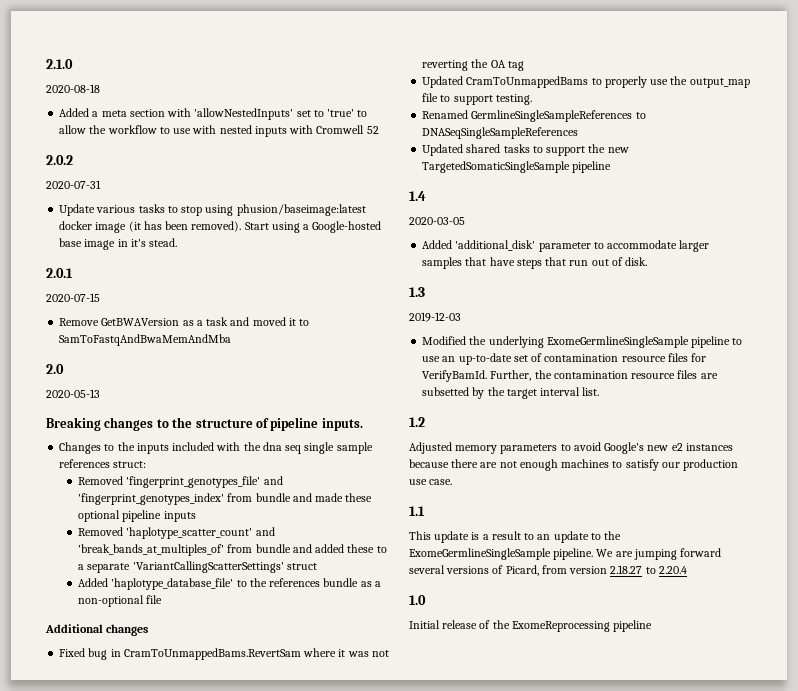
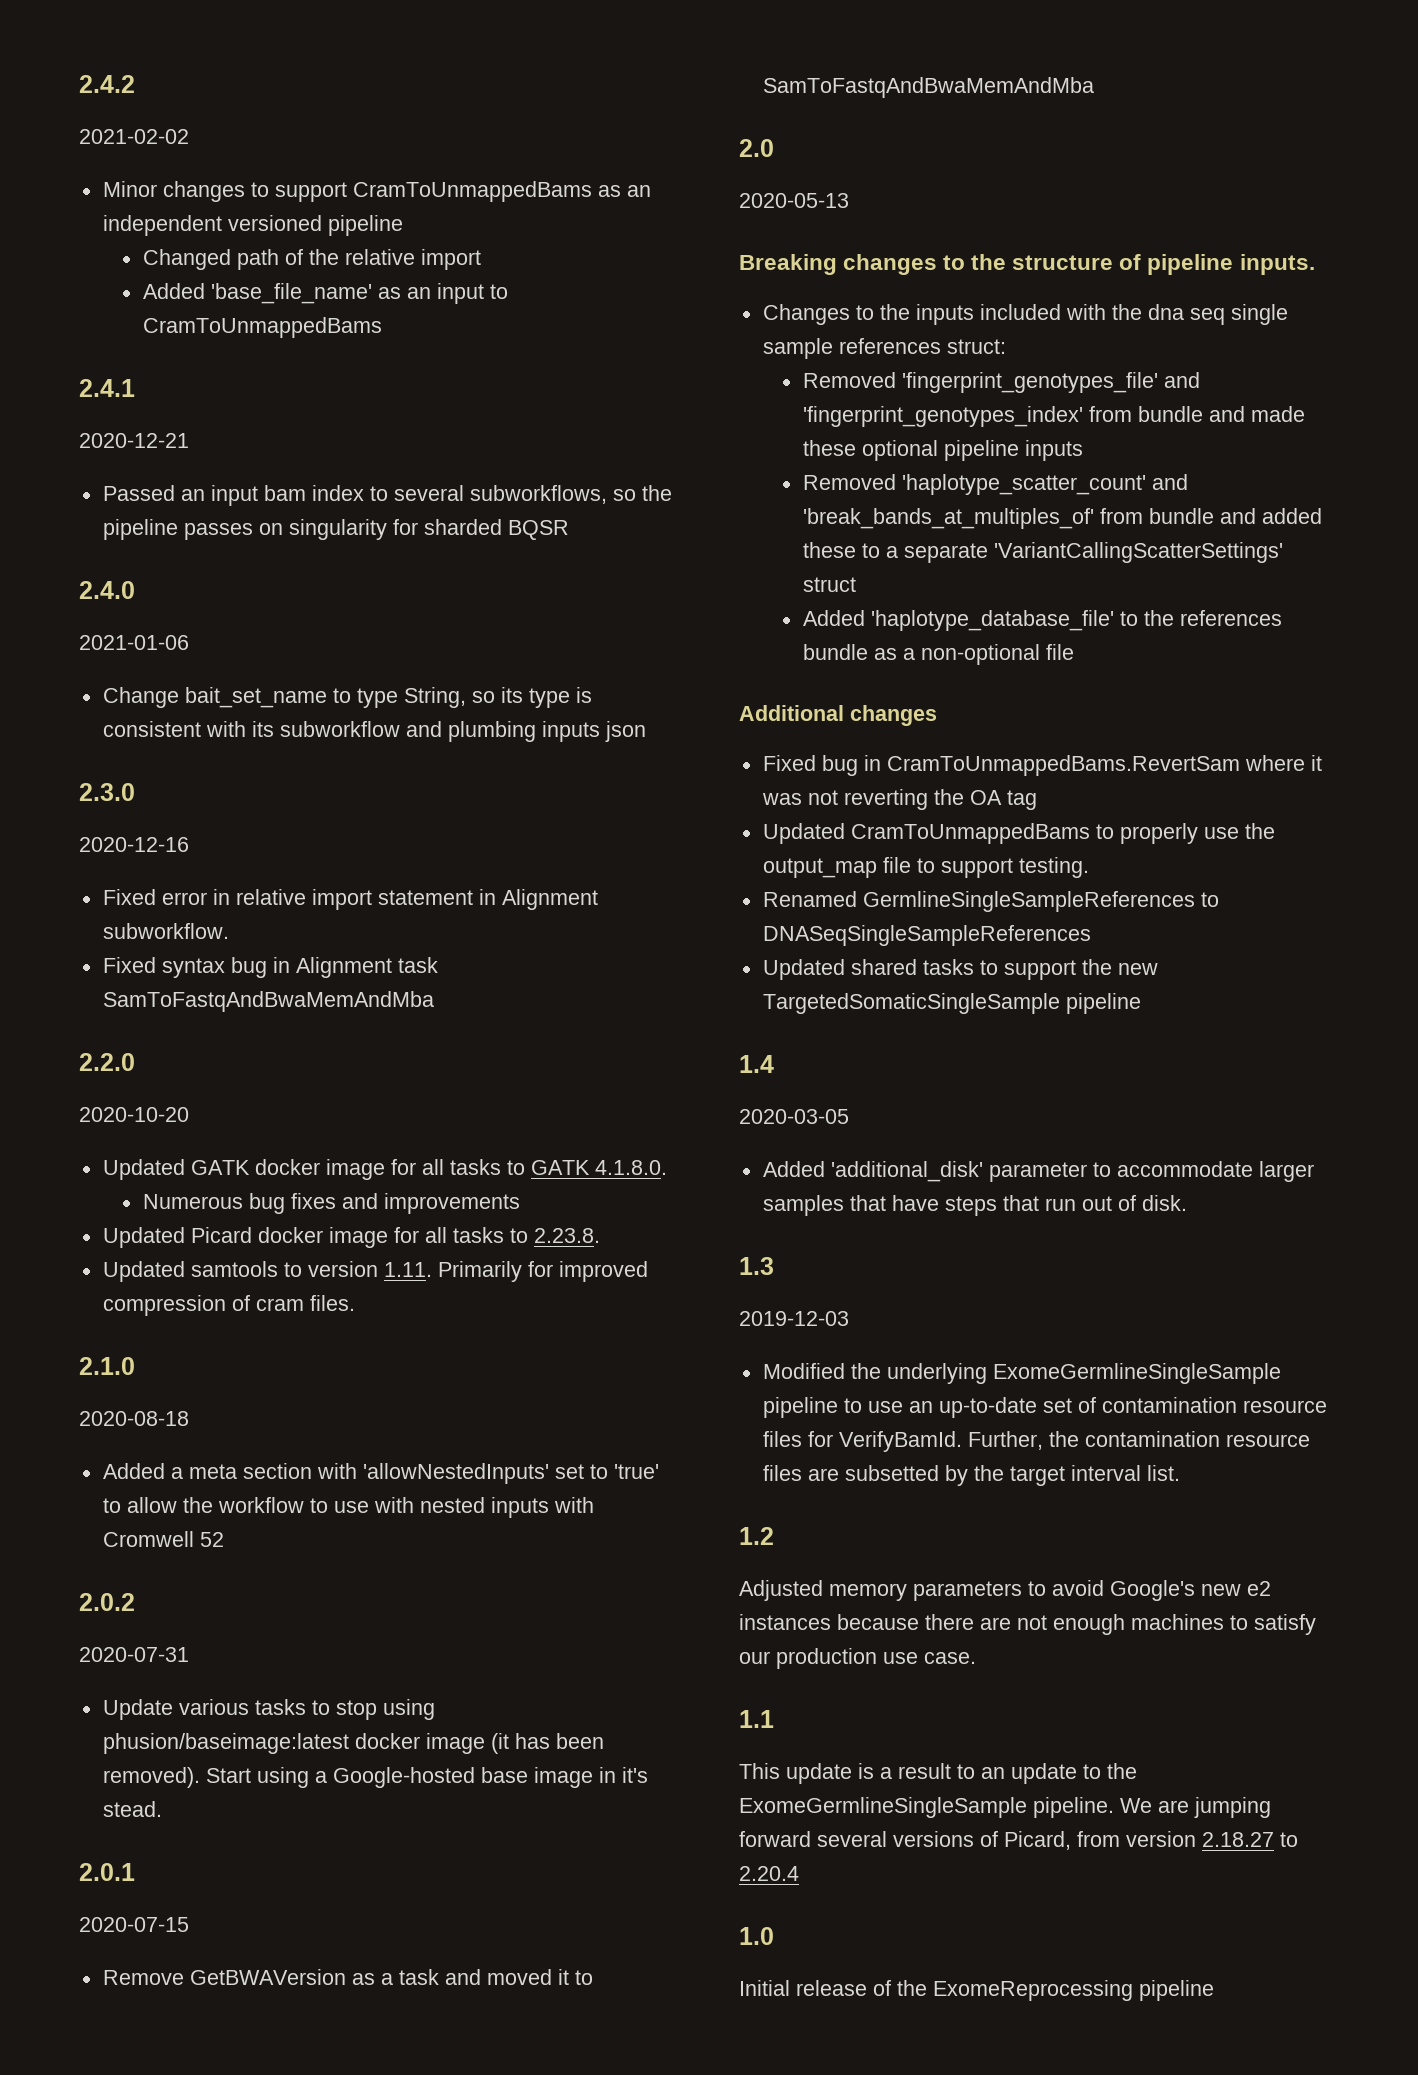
+ 2.4.2
+ 2021-02-02
+ Minor changes to support CramToUnmappedBams as an independent versioned pipeline
+ Changed path of the relative import
+ Added 'base_file_name' as an input to CramToUnmappedBams
+ 2.4.1
+ 2020-12-21
+ Passed an input bam index to several subworkflows, so the pipeline passes on singularity for sharded BQSR
+ 2.4.0
+ 2021-01-06
+ Change bait_set_name to type String, so its type is consistent with its subworkflow and plumbing inputs json
+ 2.3.0
+ 2020-12-16
+ Fixed error in relative import statement in Alignment subworkflow.
+ Fixed syntax bug in Alignment task SamToFastqAndBwaMemAndMba
+ 2.2.0
+ 2020-10-20
+ Updated GATK docker image for all tasks to GATK 4.1.8.0.
+ Numerous bug fixes and improvements
+ Updated Picard docker image for all tasks to 2.23.8.
+ Updated samtools to version 1.11. Primarily for improved compression of cram files.

